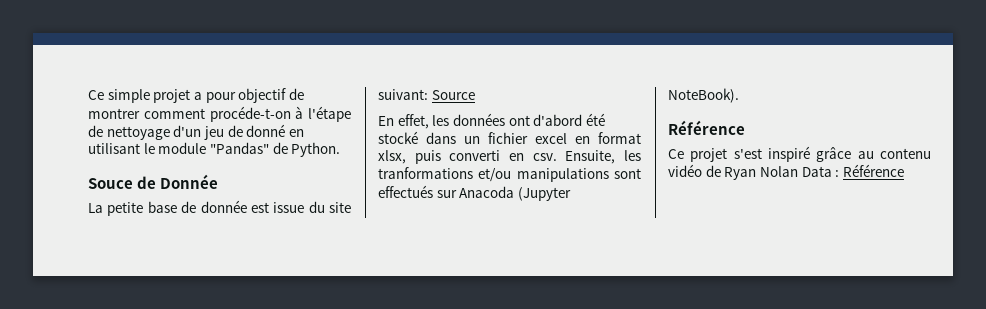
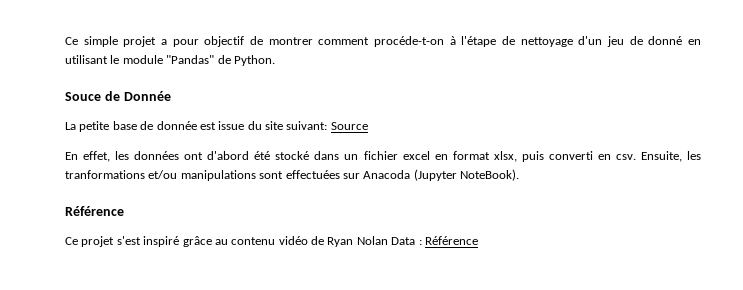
- Ensuite, les tranformations et/ou manipulations sont effectués sur Anacoda (Jupyter NoteBook).
+ Ensuite, les tranformations et/ou manipulations sont effectuées sur Anacoda (Jupyter NoteBook).

